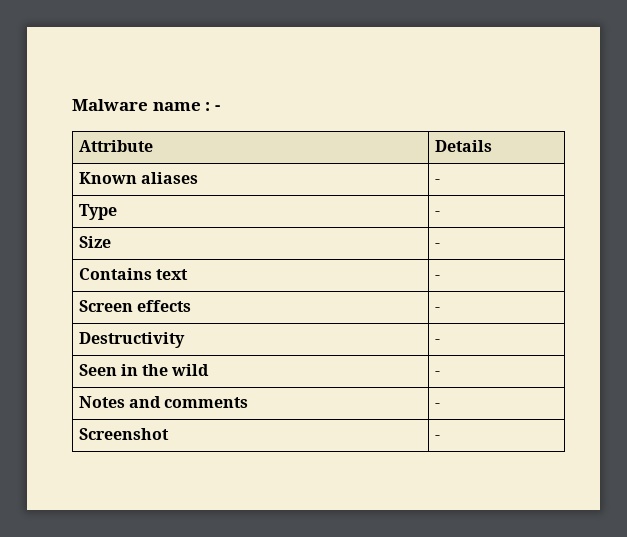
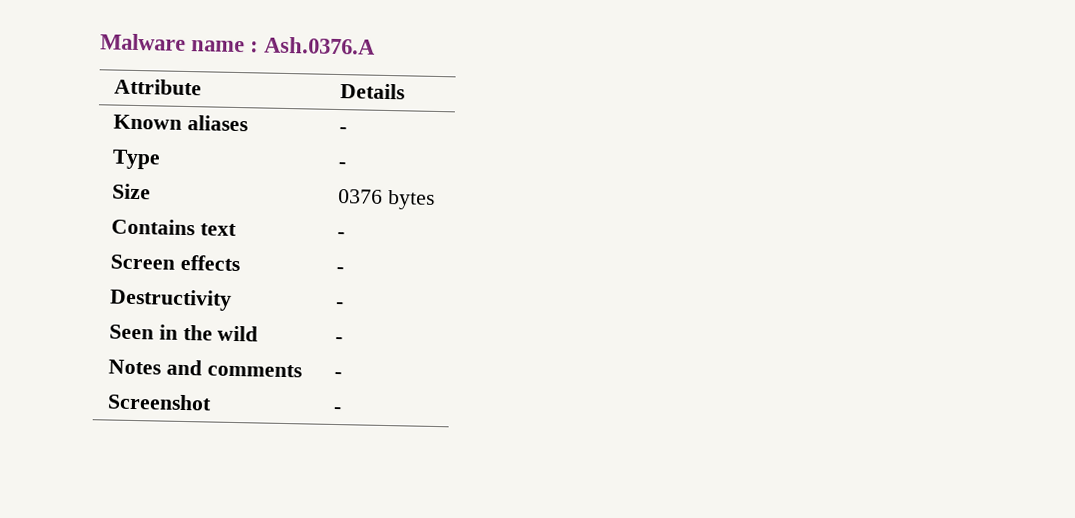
- Malware name : -
+ Malware name : Ash.0376.A
- Size | -
+ Size | 0376 bytes

